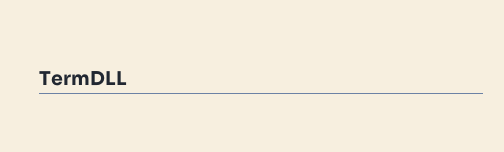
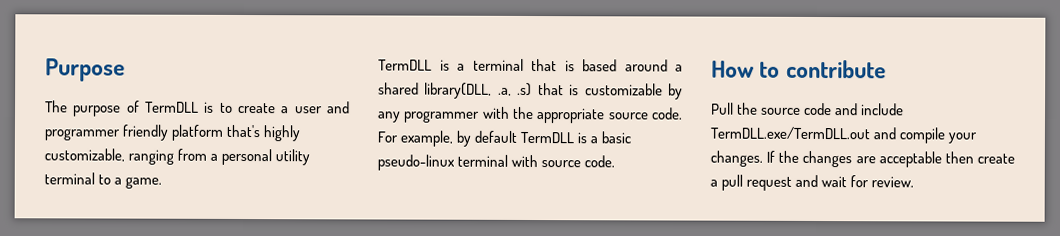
- TermDLL
+ Purpose
+ The purpose of TermDLL is to create a user and programmer friendly platform that's highly customizable, ranging from a personal utility terminal to a game.
+ TermDLL is a terminal that is based around a shared library(DLL, .a, .s) that is customizable by any programmer with the appropriate source code. For example, by default TermDLL is a basic pseudo-linux terminal with source code.
+ How to contribute
+ Pull the source code and include TermDLL.exe/TermDLL.out and compile your changes. If the changes are acceptable then create a pull request and wait for review.

